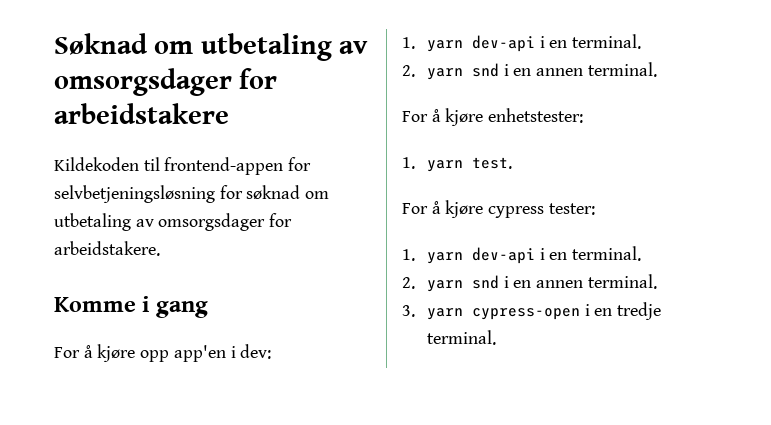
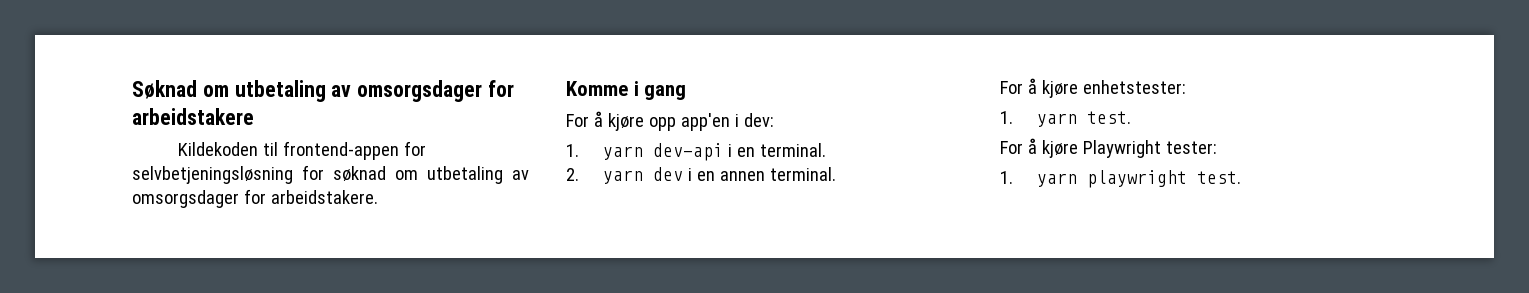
  For å kjøre opp app'en i dev:
  1. yarn dev-api i en terminal.
- 2. yarn snd i en annen terminal.
+ 2. yarn dev i en annen terminal.
- For å kjøre cypress tester:
- 1. yarn dev-api i en terminal.
- 2. yarn snd i en annen terminal.
- 3. yarn cypress-open i en tredje terminal.
+ For å kjøre Playwright tester:
+ 1. yarn playwright test.

